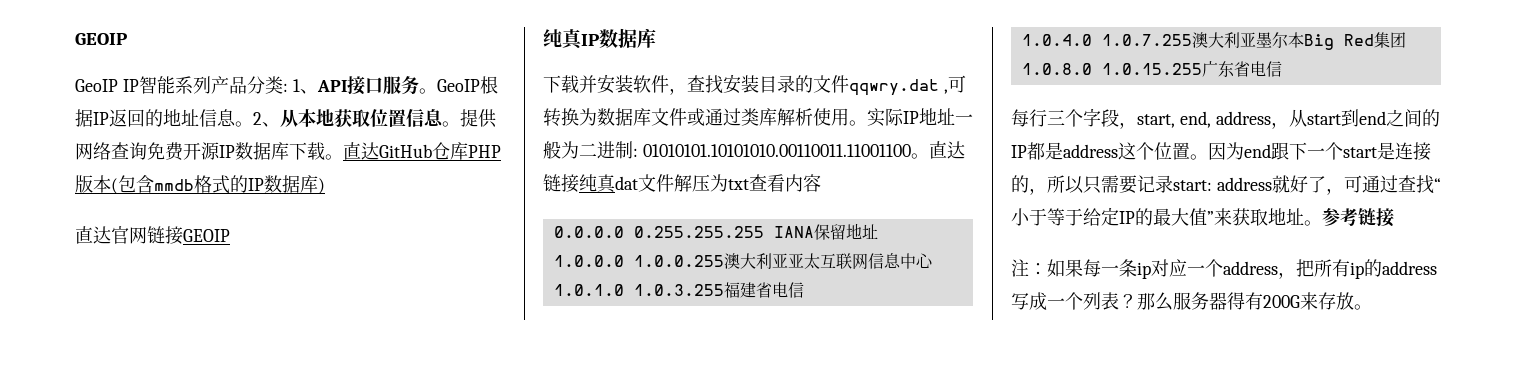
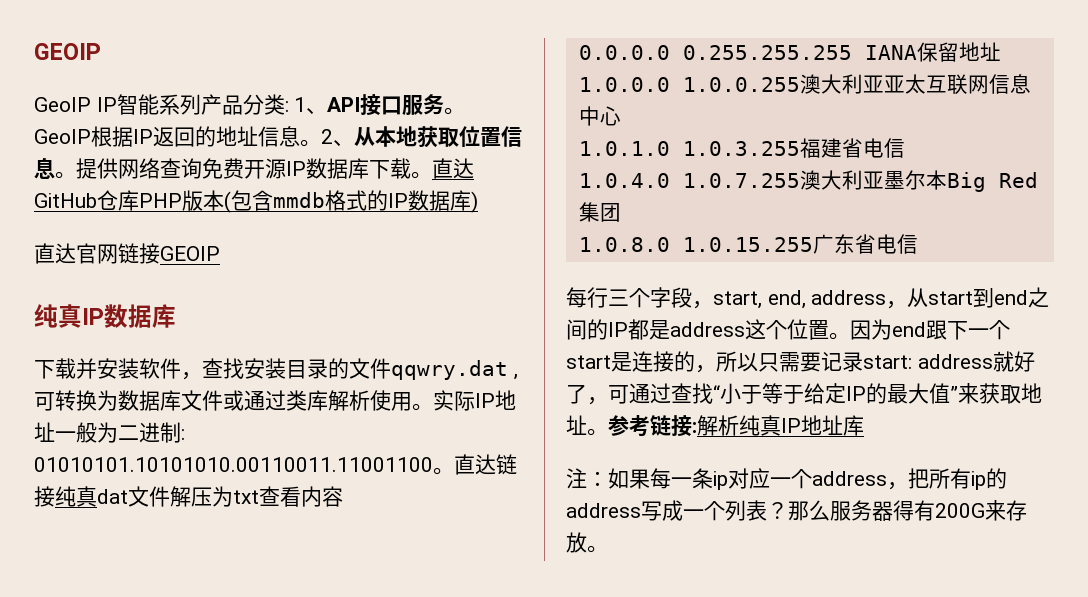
- 参考链接
+ 参考链接:解析纯真IP地址库

